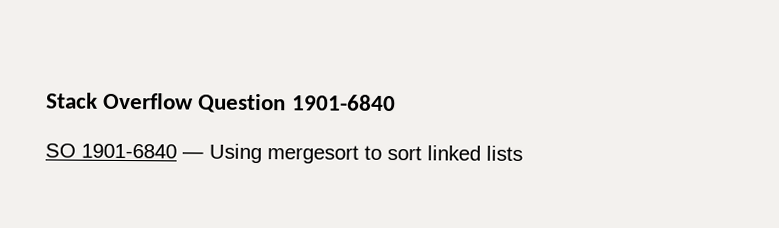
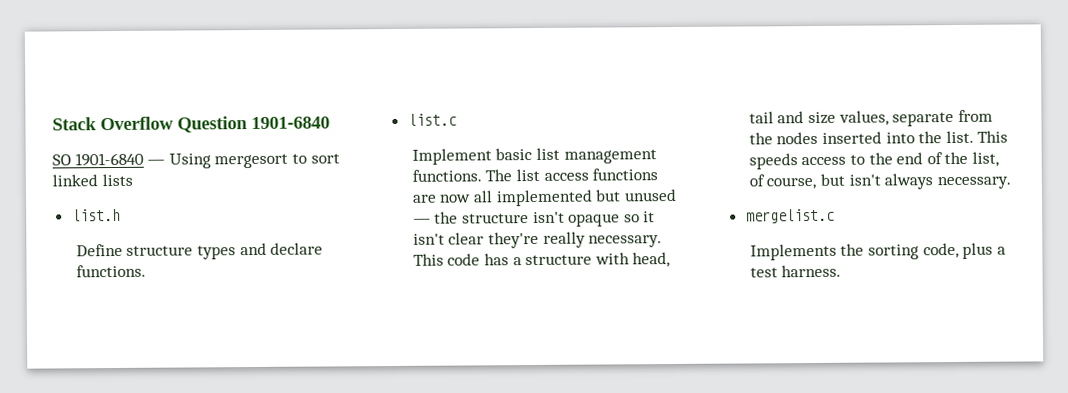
+ list.h
+ Define structure types and declare functions.
+ list.c
+ Implement basic list management functions. The list access functions are now all implemented but unused — the structure isn't opaque so it isn't clear they're really necessary. This code has a structure with head, tail and size values, separate from the nodes inserted into the list. This speeds access to the end of the list, of course, but isn't always necessary.
+ mergelist.c
+ Implements the sorting code, plus a test harness.

